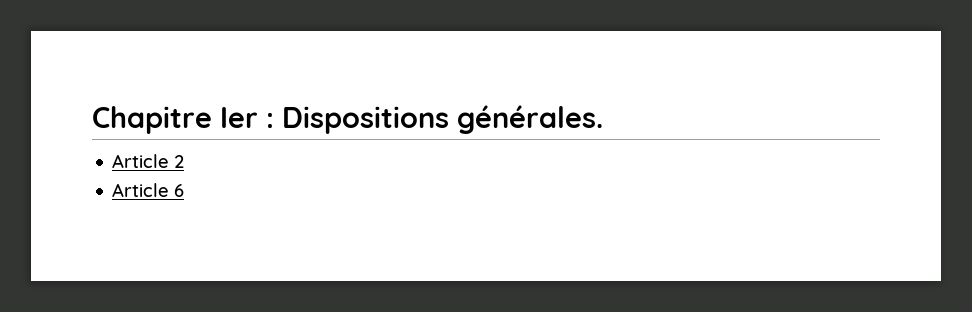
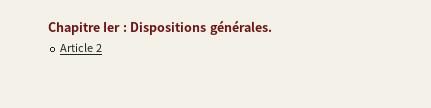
- Article 6

